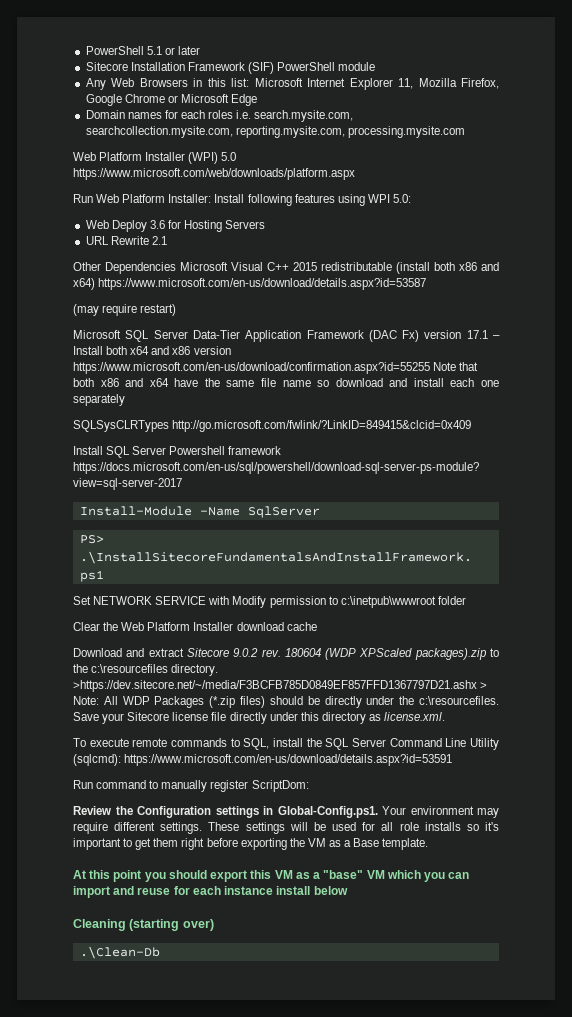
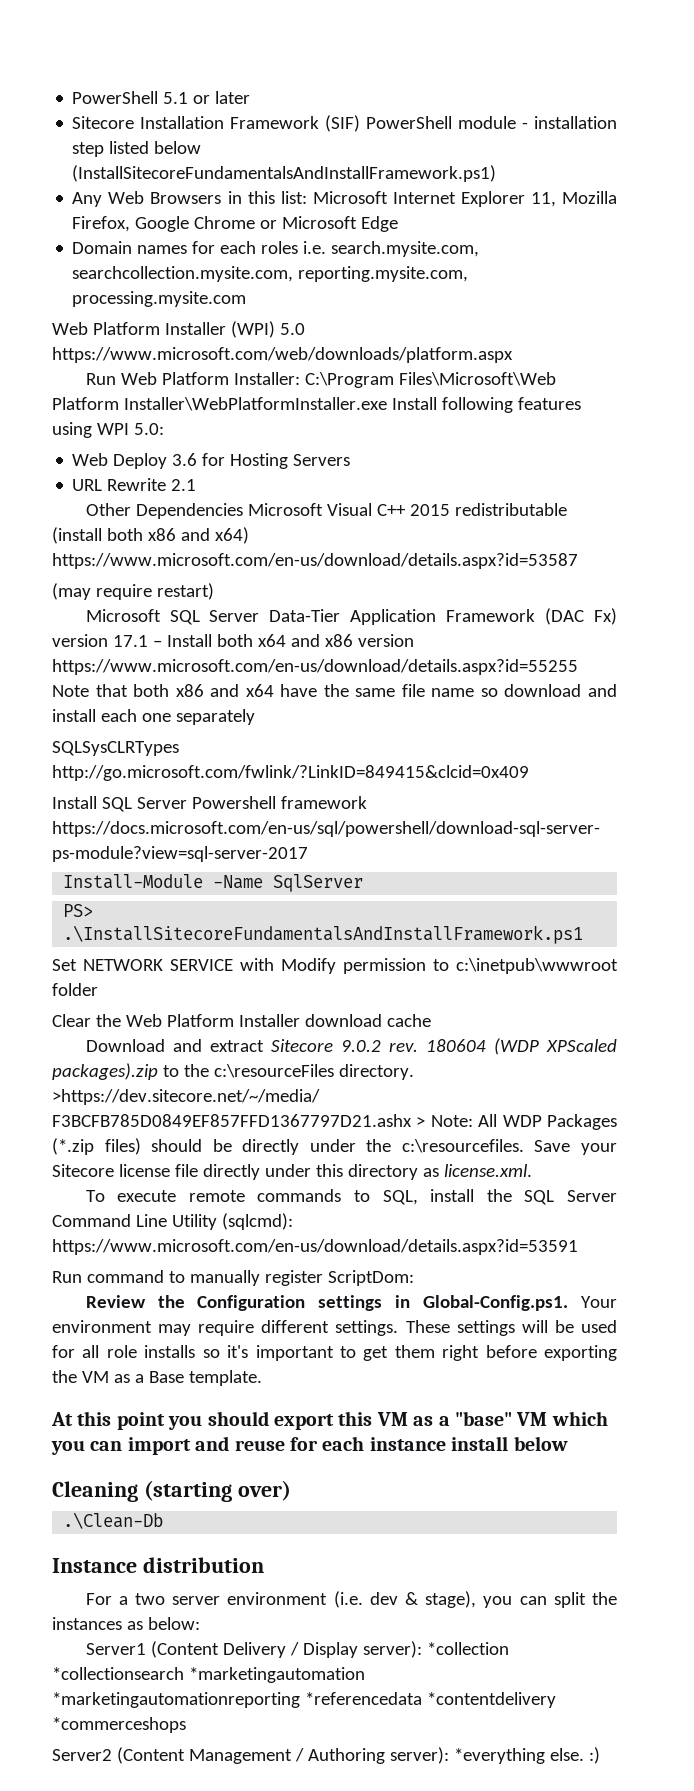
- Sitecore Installation Framework (SIF) PowerShell module
+ Sitecore Installation Framework (SIF) PowerShell module - installation step listed below (InstallSitecoreFundamentalsAndInstallFramework.ps1)
- Run Web Platform Installer: Install following features using WPI 5.0:
+ Run Web Platform Installer: C:\Program Files\Microsoft\Web Platform Installer\WebPlatformInstaller.exe Install following features using WPI 5.0:
- Microsoft SQL Server Data-Tier Application Framework (DAC Fx) version 17.1 – Install both x64 and x86 version https://www.microsoft.com/en-us/download/confirmation.aspx?id=55255 Note that both x86 and x64 have the same file name so download and install each one separately
+ Microsoft SQL Server Data-Tier Application Framework (DAC Fx) version 17.1 – Install both x64 and x86 version https://www.microsoft.com/en-us/download/details.aspx?id=55255 Note that both x86 and x64 have the same file name so download and install each one separately
- 180604 (WDP XPScaled packages).zip to the c:\resourcefiles directory.
+ 180604 (WDP XPScaled packages).zip to the c:\resourceFiles directory.
+ Instance distribution
+ For a two server environment (i.e. dev & stage), you can split the instances as below:
+ Server1 (Content Delivery / Display server): *collection *collectionsearch *marketingautomation *marketingautomationreporting *referencedata *contentdelivery *commerceshops
+ Server2 (Content Management / Authoring server): *everything else. :)

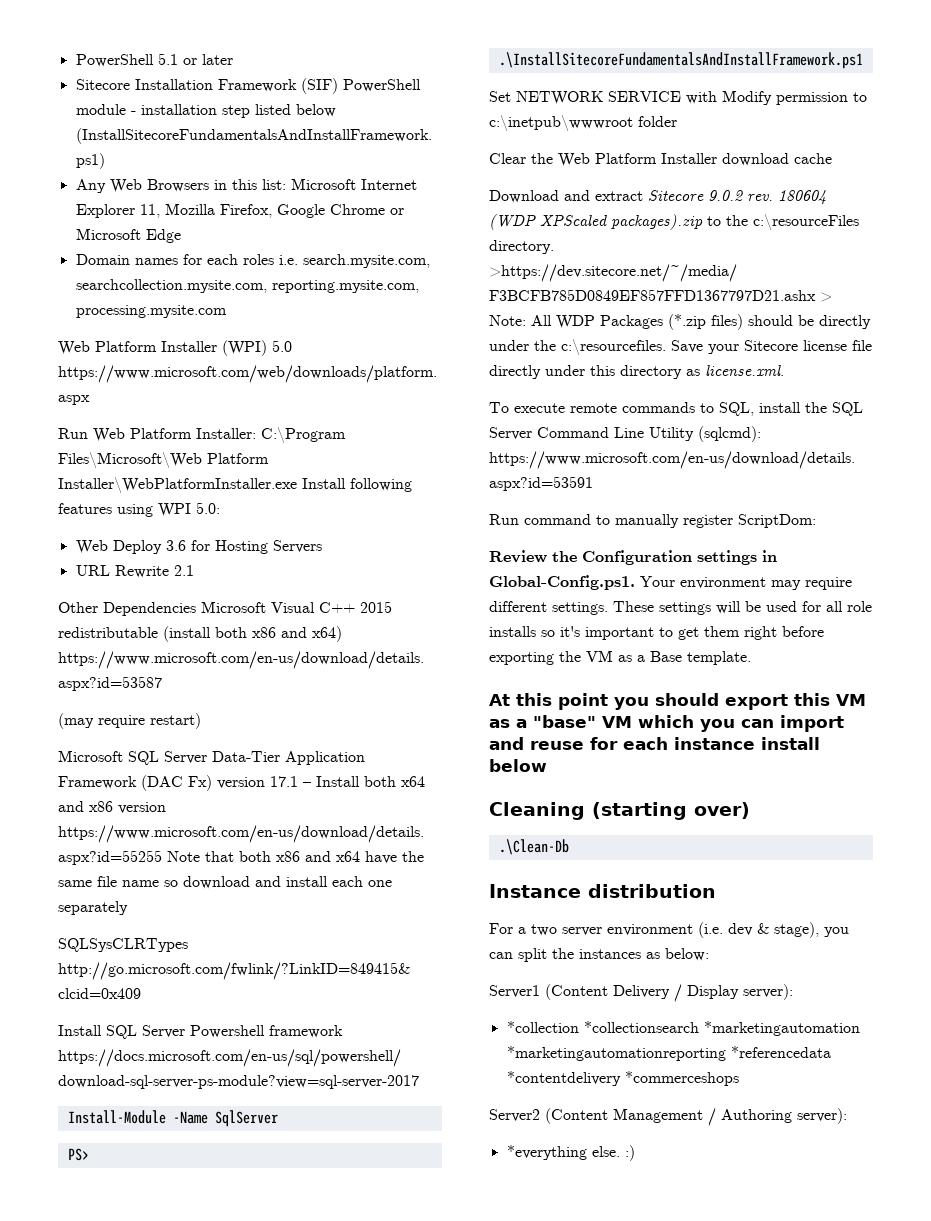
- Server1 (Content Delivery / Display server): *collection *collectionsearch *marketingautomation *marketingautomationreporting *referencedata *contentdelivery *commerceshops
+ Server1 (Content Delivery / Display server):
+ *collection *collectionsearch *marketingautomation *marketingautomationreporting *referencedata *contentdelivery *commerceshops
- Server2 (Content Management / Authoring server): *everything else. :)
+ Server2 (Content Management / Authoring server):
+ *everything else. :)

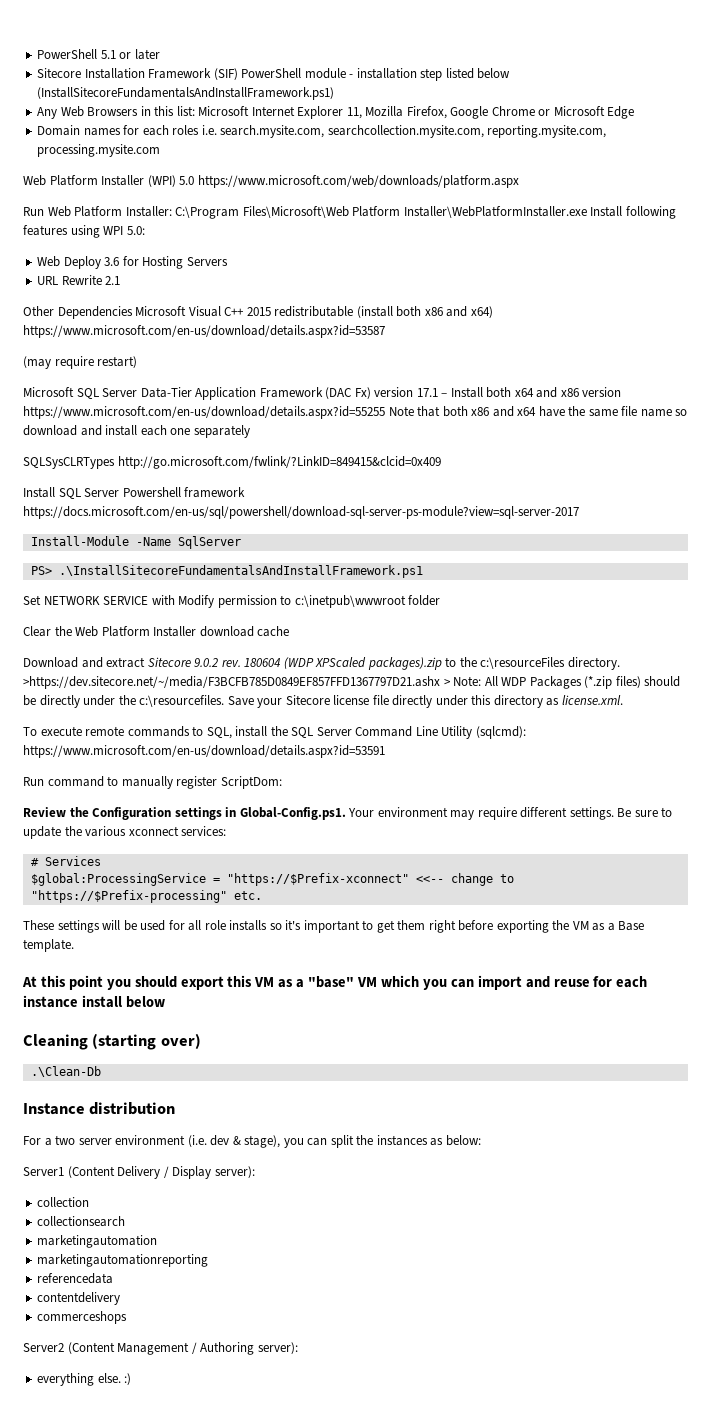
- Review the Configuration settings in Global-Config.ps1. Your environment may require different settings. These settings will be used for all role installs so it's important to get them right before exporting the VM as a Base template.
+ Review the Configuration settings in Global-Config.ps1. Your environment may require different settings. Be sure to update the various xconnect services:
+ # Services
+ $global:ProcessingService = "https://$Prefix-xconnect" <<-- change to "https://$Prefix-processing" etc.
+ These settings will be used for all role installs so it's important to get them right before exporting the VM as a Base template.
- *collection *collectionsearch *marketingautomation *marketingautomationreporting *referencedata *contentdelivery *commerceshops
+ collection
+ collectionsearch
+ marketingautomation
+ marketingautomationreporting
+ referencedata
+ contentdelivery
+ commerceshops
- *everything else. :)
+ everything else. :)

